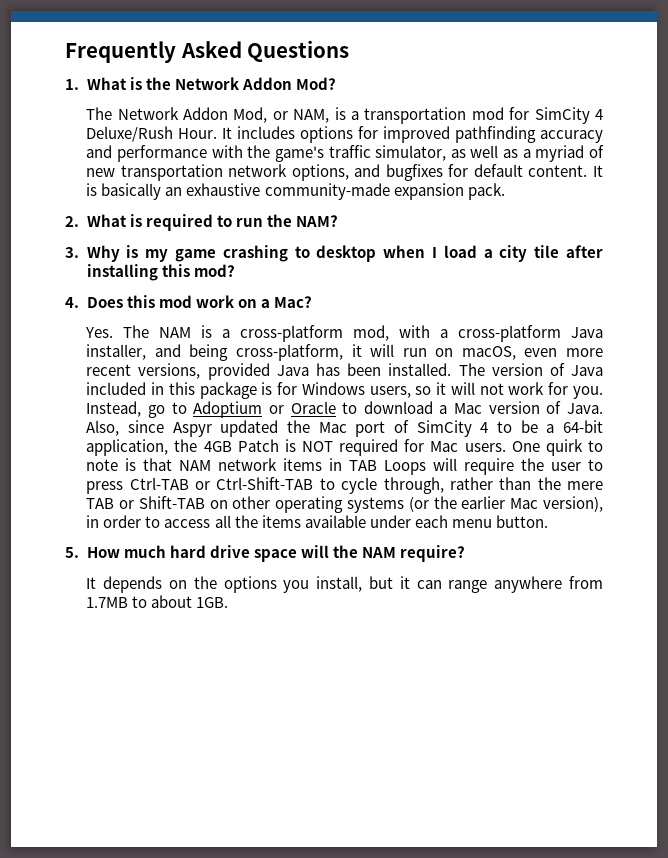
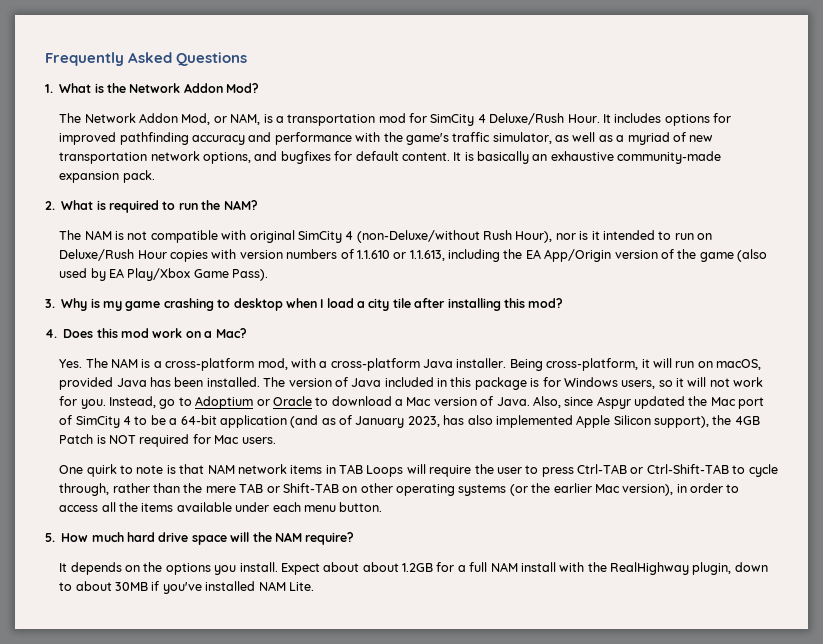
+ The NAM is not compatible with original SimCity 4 (non-Deluxe/without Rush Hour), nor is it intended to run on Deluxe/Rush Hour copies with version numbers of 1.1.610 or 1.1.613, including the EA App/Origin version of the game (also used by EA Play/Xbox Game Pass).
- Yes. The NAM is a cross-platform mod, with a cross-platform Java installer, and being cross-platform, it will run on macOS, even more recent versions, provided Java has been installed.
+ Yes. The NAM is a cross-platform mod, with a cross-platform Java installer. Being cross-platform, it will run on macOS, provided Java has been installed.
- Also, since Aspyr updated the Mac port of SimCity 4 to be a 64-bit application, the 4GB Patch is NOT required for Mac users. One quirk to note is that NAM network items in TAB Loops will require the user to press Ctrl-TAB or Ctrl-Shift-TAB to cycle through, rather than the mere TAB or Shift-TAB on other operating systems (or the earlier Mac version), in order to access all the items available under each menu button.
+ Also, since Aspyr updated the Mac port of SimCity 4 to be a 64-bit application (and as of January 2023, has also implemented Apple Silicon support), the 4GB Patch is NOT required for Mac users.
+ One quirk to note is that NAM network items in TAB Loops will require the user to press Ctrl-TAB or Ctrl-Shift-TAB to cycle through, rather than the mere TAB or Shift-TAB on other operating systems (or the earlier Mac version), in order to access all the items available under each menu button.
- It depends on the options you install, but it can range anywhere from 1.7MB to about 1GB.
+ It depends on the options you install. Expect about about 1.2GB for a full NAM install with the RealHighway plugin, down to about 30MB if you've installed NAM Lite.

